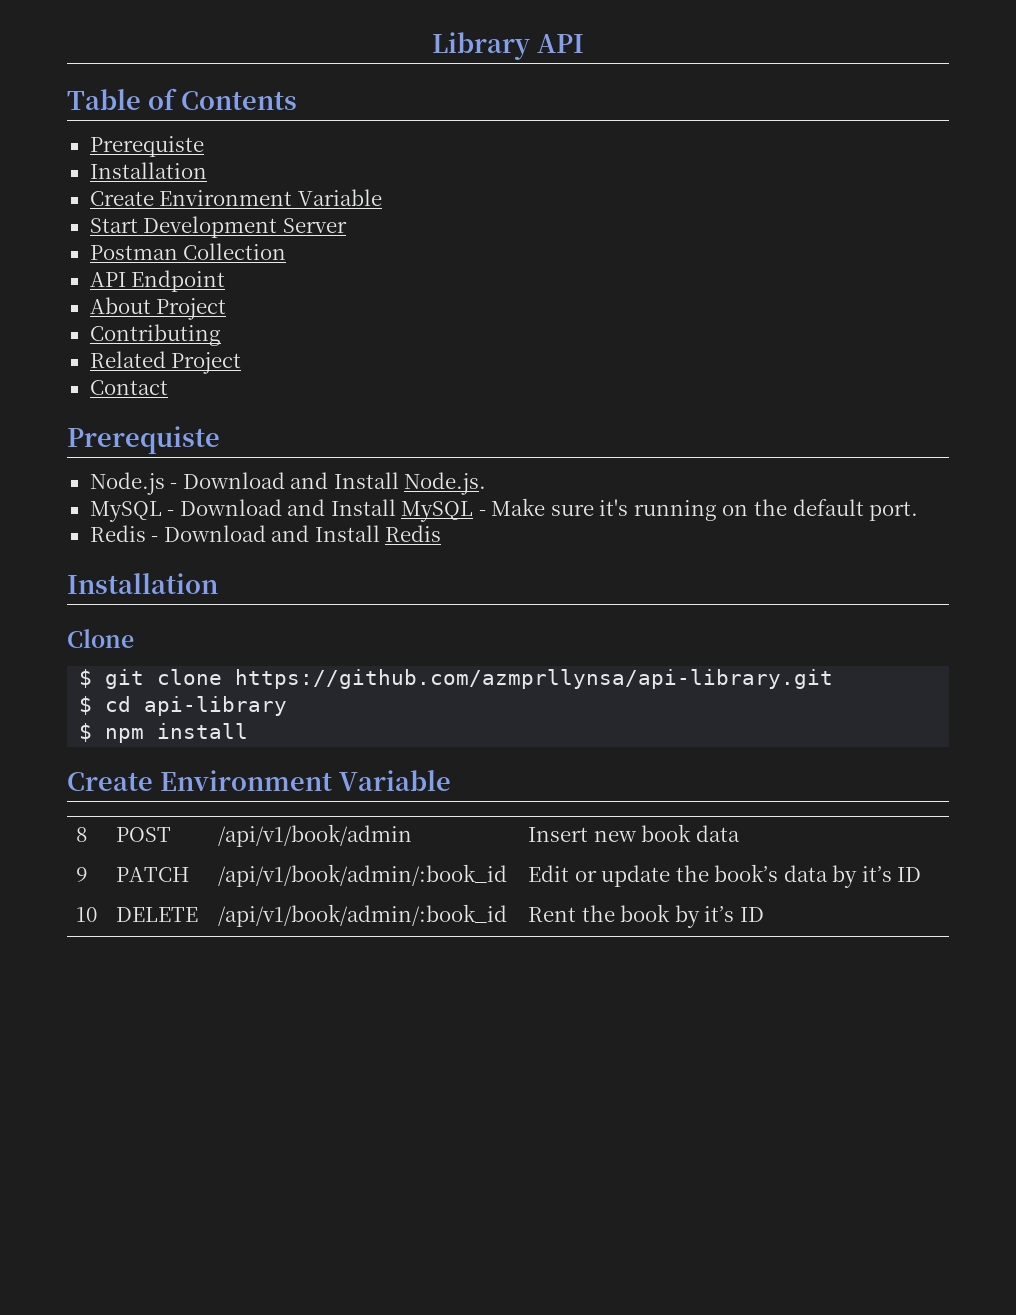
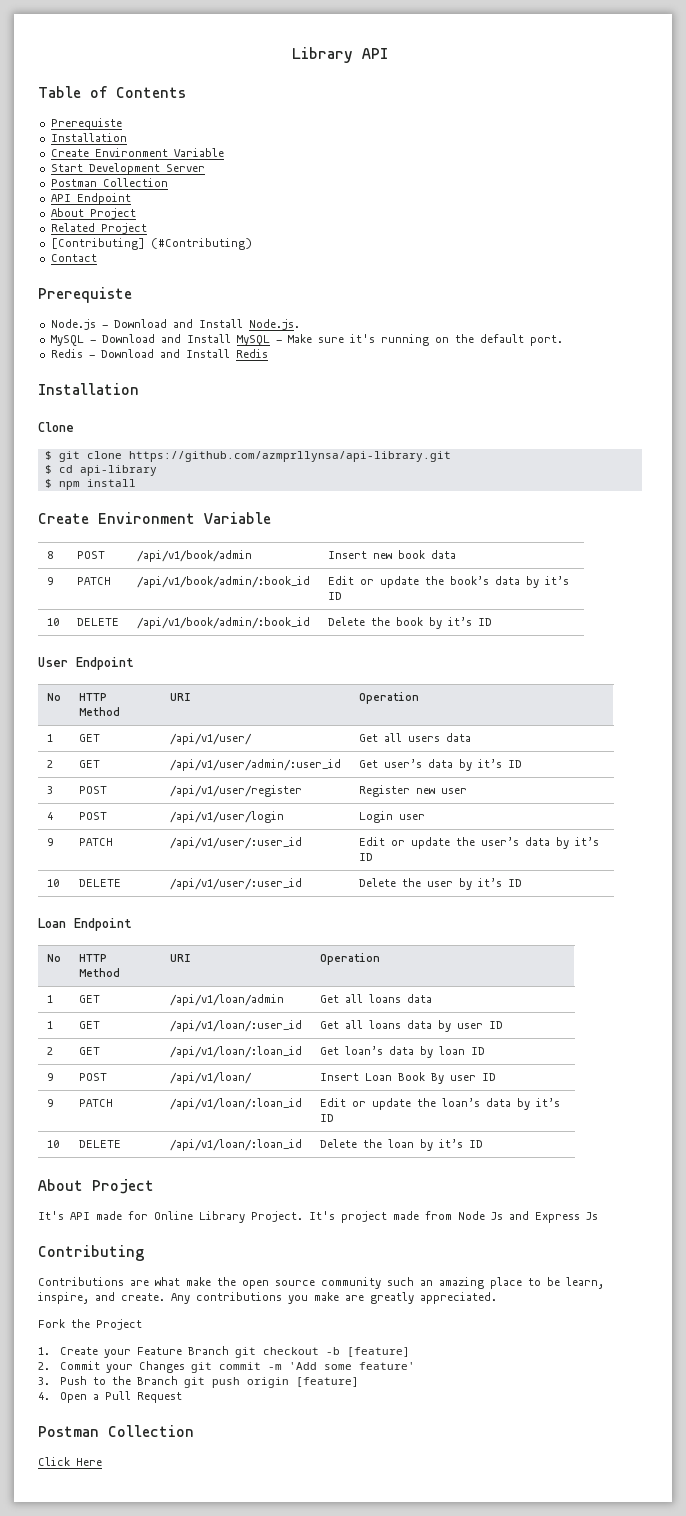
- Contributing
+ [Contributing] (#Contributing)
- 10 | DELETE | /api/v1/book/admin/:book_id | Rent the book by it’s ID
+ 10 | DELETE | /api/v1/book/admin/:book_id | Delete the book by it’s ID
+ User Endpoint
+ No | HTTP Method | URI | Operation
+ 1 | GET | /api/v1/user/ | Get all users data
+ 2 | GET | /api/v1/user/admin/:user_id | Get user’s data by it’s ID
+ 3 | POST | /api/v1/user/register | Register new user
+ 4 | POST | /api/v1/user/login | Login user
+ 9 | PATCH | /api/v1/user/:user_id | Edit or update the user’s data by it’s ID
+ 10 | DELETE | /api/v1/user/:user_id | Delete the user by it’s ID
+ Loan Endpoint
+ No | HTTP Method | URI | Operation
+ 1 | GET | /api/v1/loan/admin | Get all loans data
+ 1 | GET | /api/v1/loan/:user_id | Get all loans data by user ID
+ 2 | GET | /api/v1/loan/:loan_id | Get loan’s data by loan ID
+ 9 | POST | /api/v1/loan/ | Insert Loan Book By user ID
+ 9 | PATCH | /api/v1/loan/:loan_id | Edit or update the loan’s data by it’s ID
+ 10 | DELETE | /api/v1/loan/:loan_id | Delete the loan by it’s ID
+ About Project
+ It's API made for Online Library Project. It's project made from Node Js and Express Js
+ Contributing
+ Contributions are what make the open source community such an amazing place to be learn, inspire, and create. Any contributions you make are greatly appreciated.
+ Fork the Project
+ 1. Create your Feature Branch git checkout -b [feature]
+ 2. Commit your Changes git commit -m 'Add some feature'
+ 3. Push to the Branch git push origin [feature]
+ 4. Open a Pull Request
+ Postman Collection
+ Click Here

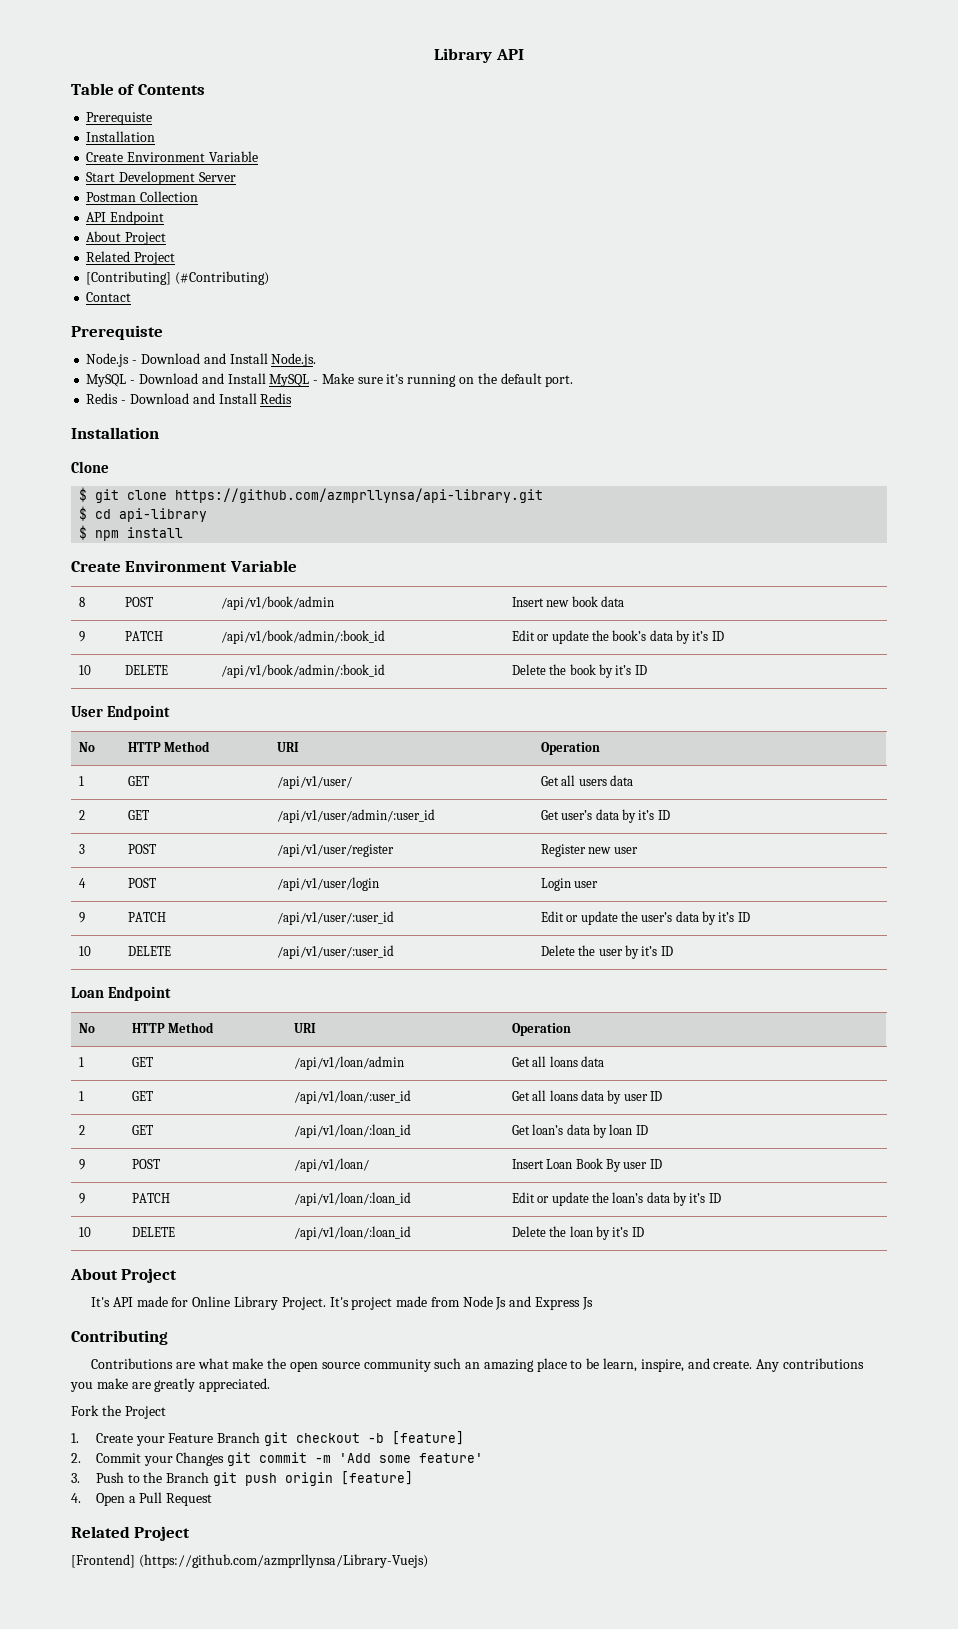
  4. Open a Pull Request
- Postman Collection
- Click Here
+ Related Project
+ [Frontend] (https://github.com/azmprllynsa/Library-Vuejs)

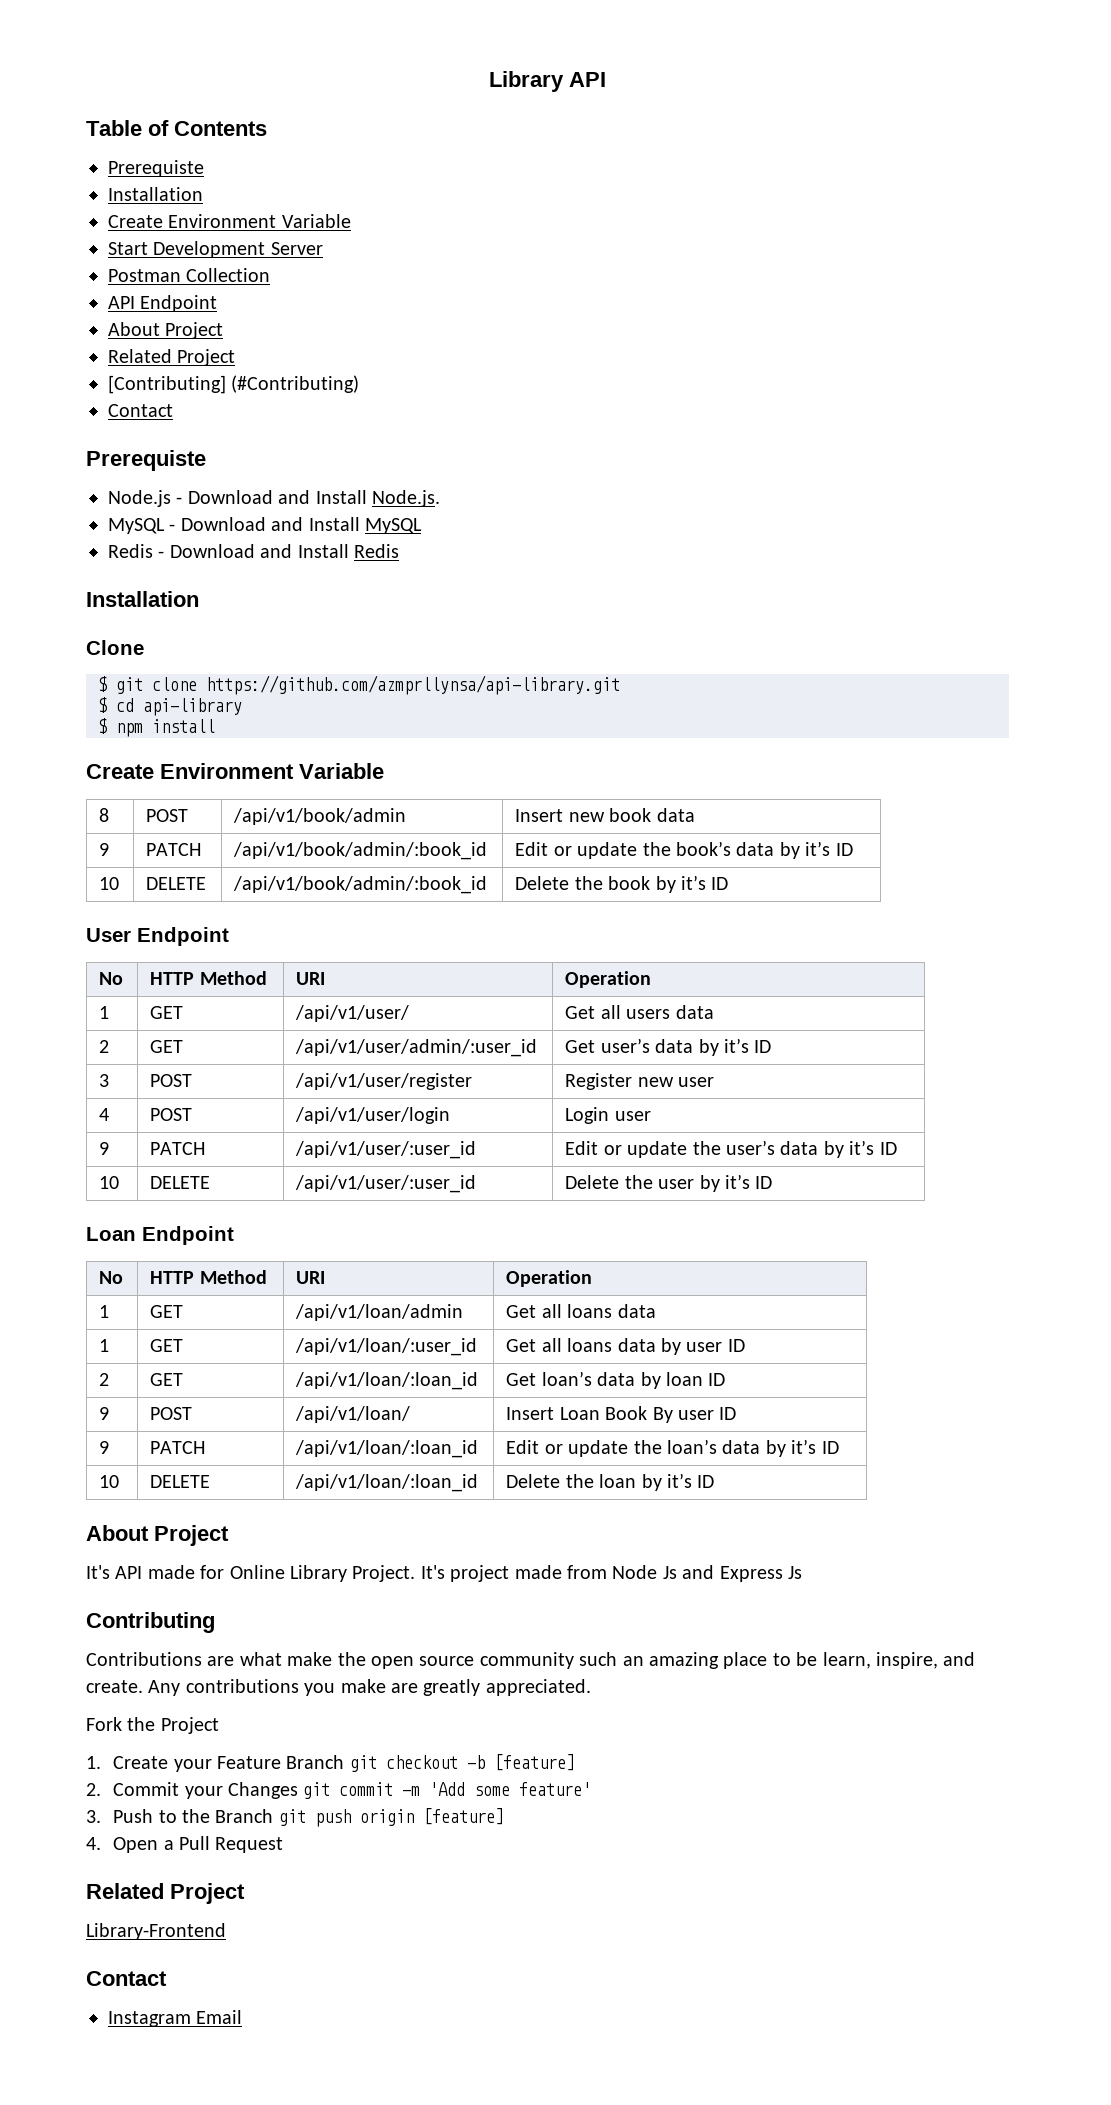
- MySQL - Download and Install MySQL - Make sure it's running on the default port.
+ MySQL - Download and Install MySQL
- [Frontend] (https://github.com/azmprllynsa/Library-Vuejs)
+ Library-Frontend
+ Contact
+ Instagram Email

